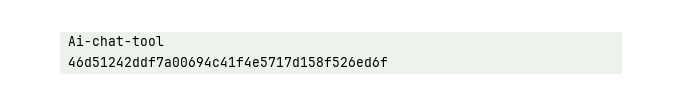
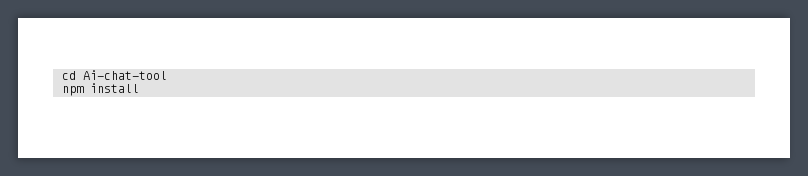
- Ai-chat-tool
+ cd Ai-chat-tool
- 46d51242ddf7a00694c41f4e5717d158f526ed6f
+ npm install

